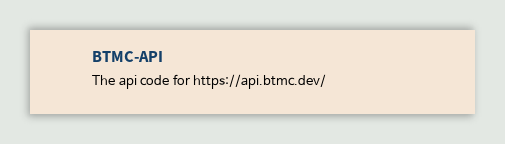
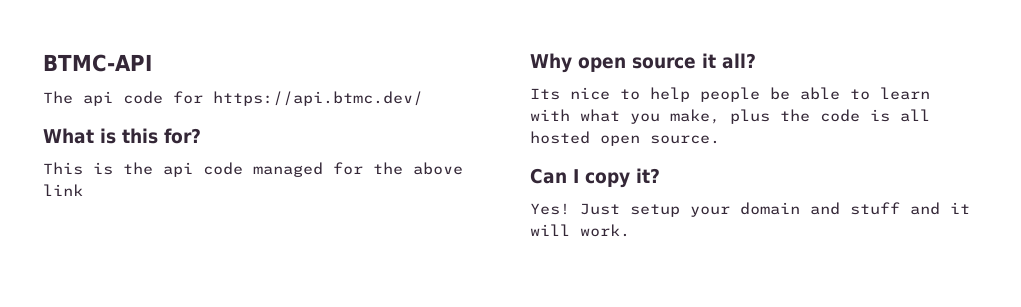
+ What is this for?
+ This is the api code managed for the above link
+ Why open source it all?
+ Its nice to help people be able to learn with what you make, plus the code is all hosted open source.
+ Can I copy it?
+ Yes! Just setup your domain and stuff and it will work.

